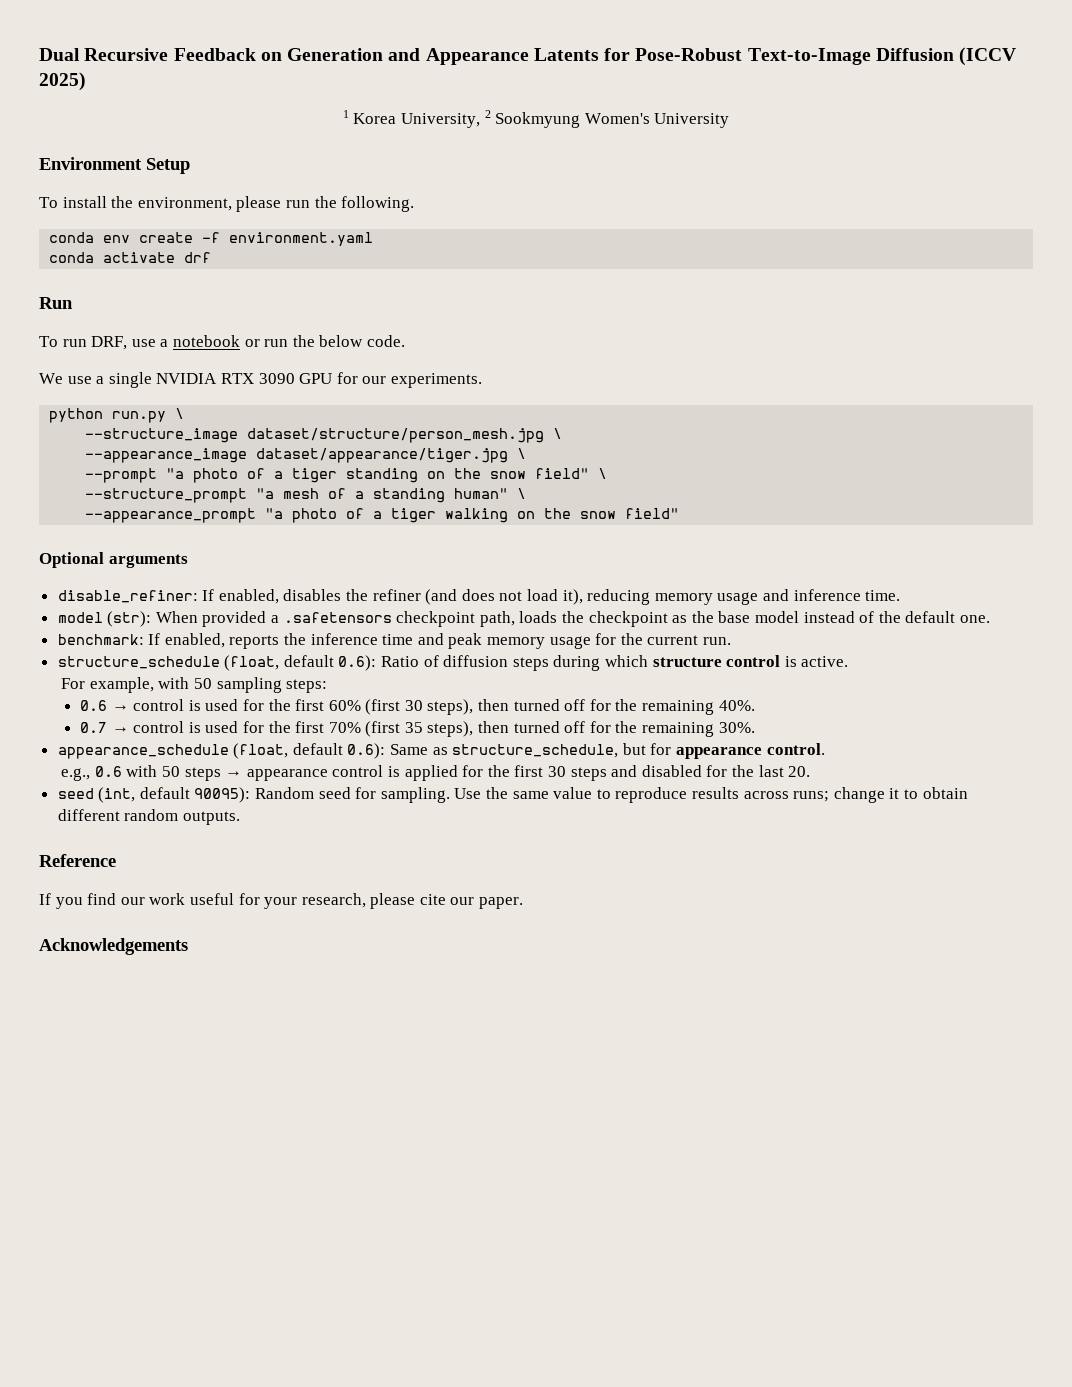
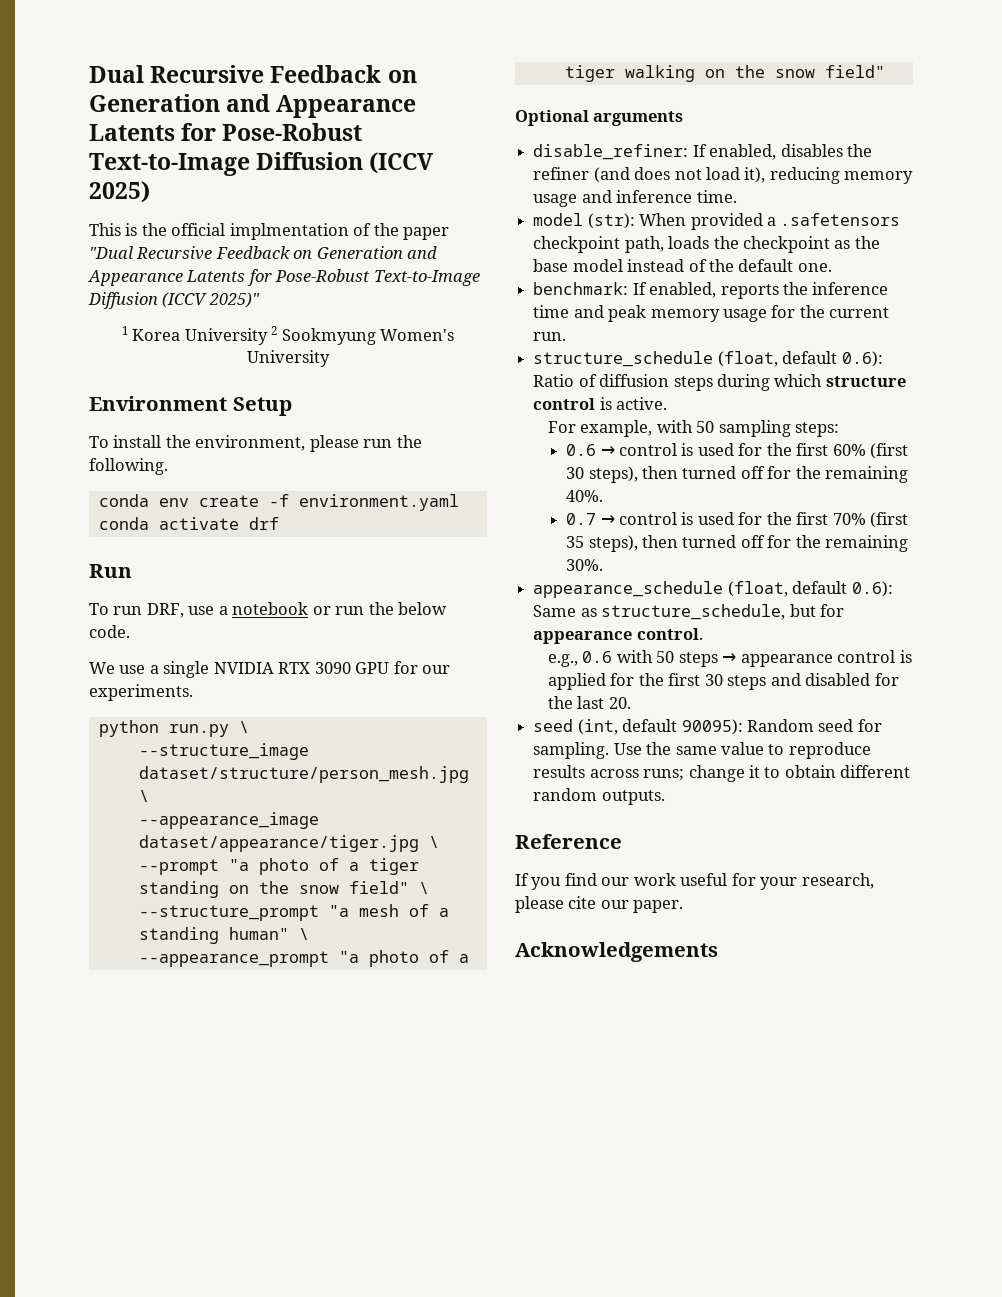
+ This is the official implmentation of the paper "Dual Recursive Feedback on Generation and Appearance Latents for Pose-Robust Text-to-Image Diffusion (ICCV 2025)"
- 1 Korea University, 2 Sookmyung Women's University
+ 1 Korea University 2 Sookmyung Women's University

